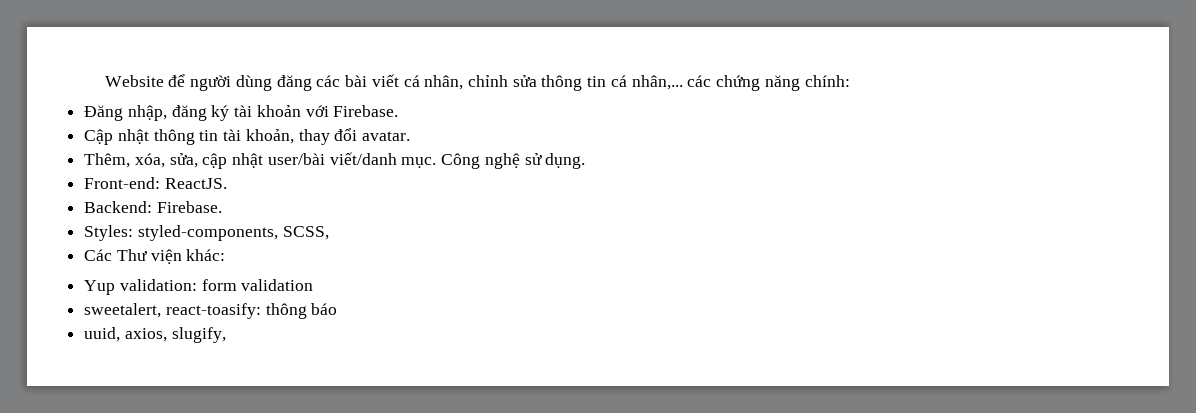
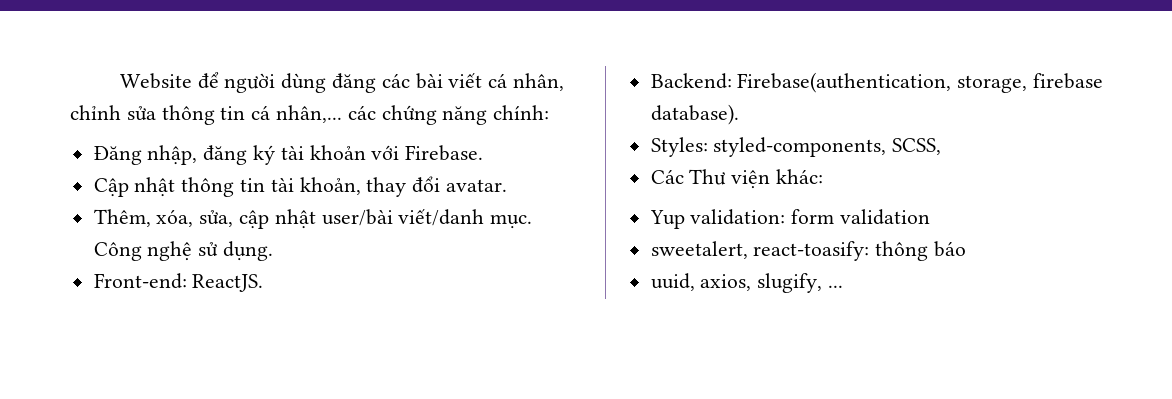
- Backend: Firebase.
+ Backend: Firebase(authentication, storage, firebase database).
- uuid, axios, slugify,
+ uuid, axios, slugify, ...

